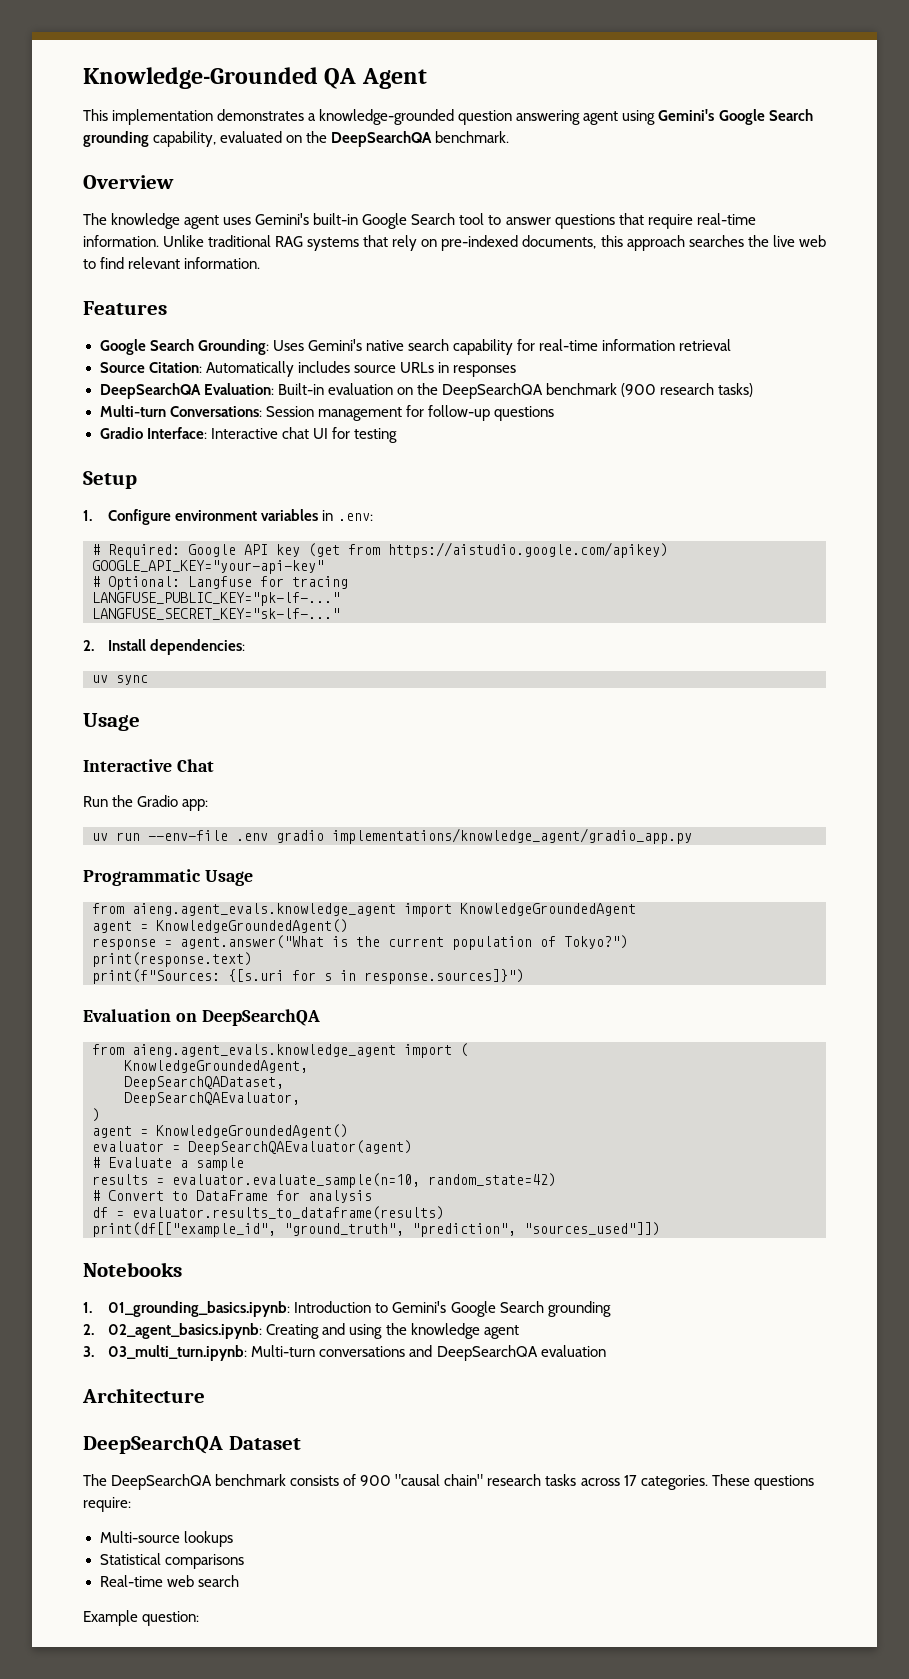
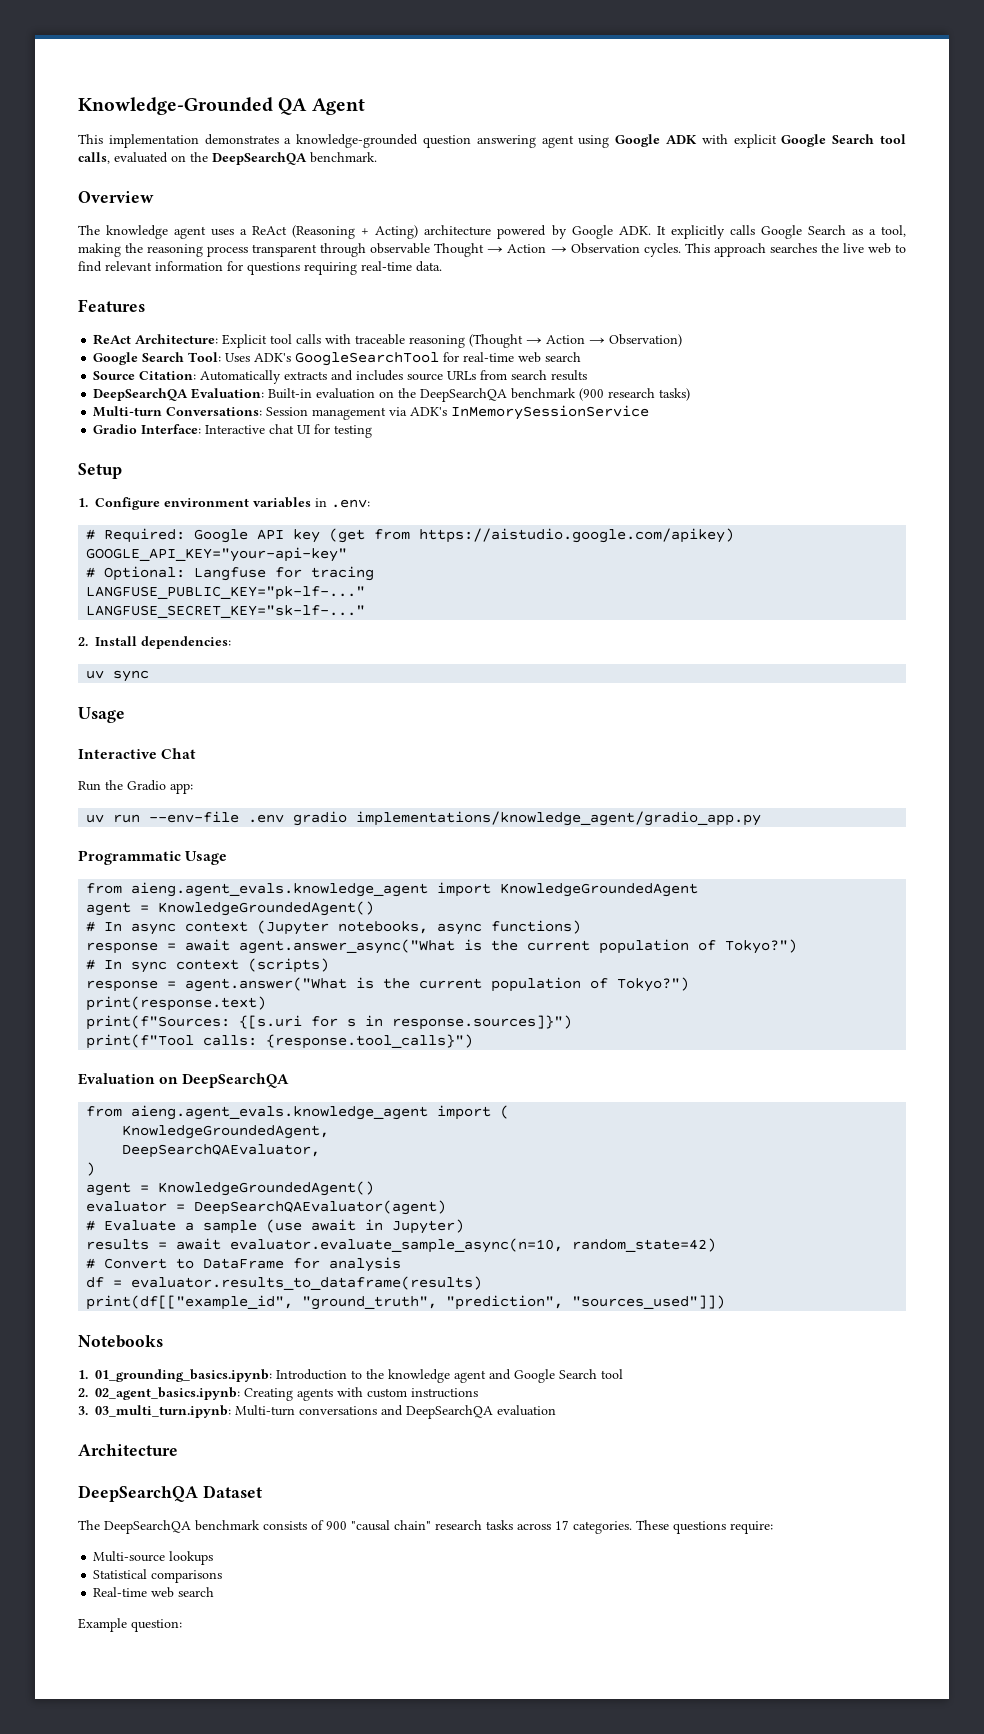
- This implementation demonstrates a knowledge-grounded question answering agent using Gemini's Google Search grounding capability, evaluated on the DeepSearchQA benchmark.
+ This implementation demonstrates a knowledge-grounded question answering agent using Google ADK with explicit Google Search tool calls, evaluated on the DeepSearchQA benchmark.
- The knowledge agent uses Gemini's built-in Google Search tool to answer questions that require real-time information. Unlike traditional RAG systems that rely on pre-indexed documents, this approach searches the live web to find relevant information.
+ The knowledge agent uses a ReAct (Reasoning + Acting) architecture powered by Google ADK. It explicitly calls Google Search as a tool, making the reasoning process transparent through observable Thought → Action → Observation cycles. This approach searches the live web to find relevant information for questions requiring real-time data.
  Features
- Google Search Grounding: Uses Gemini's native search capability for real-time information retrieval
+ ReAct Architecture: Explicit tool calls with traceable reasoning (Thought → Action → Observation)
+ Google Search Tool: Uses ADK's GoogleSearchTool for real-time web search
- Source Citation: Automatically includes source URLs in responses
+ Source Citation: Automatically extracts and includes source URLs from search results
- Multi-turn Conversations: Session management for follow-up questions
+ Multi-turn Conversations: Session management via ADK's InMemorySessionService
+ # In async context (Jupyter notebooks, async functions)
+ response = await agent.answer_async("What is the current population of Tokyo?")
+ # In sync context (scripts)
+ print(f"Tool calls: {response.tool_calls}")
- DeepSearchQADataset,
- # Evaluate a sample
+ # Evaluate a sample (use await in Jupyter)
- results = evaluator.evaluate_sample(n=10, random_state=42)
+ results = await evaluator.evaluate_sample_async(n=10, random_state=42)
- 1. 01_grounding_basics.ipynb: Introduction to Gemini's Google Search grounding
+ 1. 01_grounding_basics.ipynb: Introduction to the knowledge agent and Google Search tool
- 2. 02_agent_basics.ipynb: Creating and using the knowledge agent
+ 2. 02_agent_basics.ipynb: Creating agents with custom instructions

